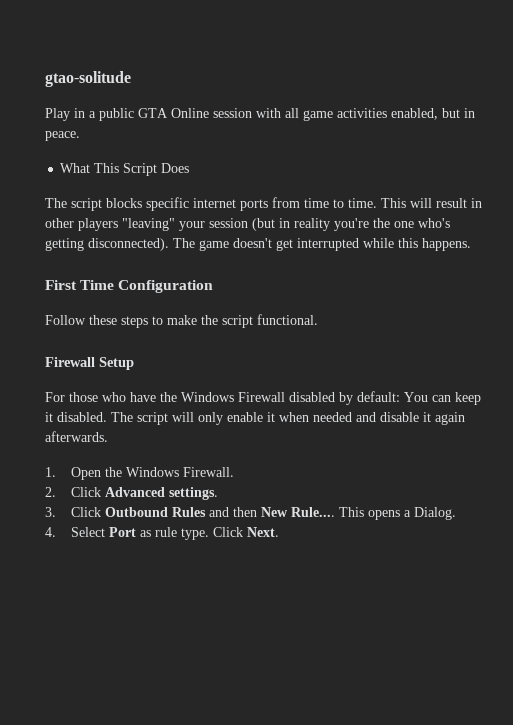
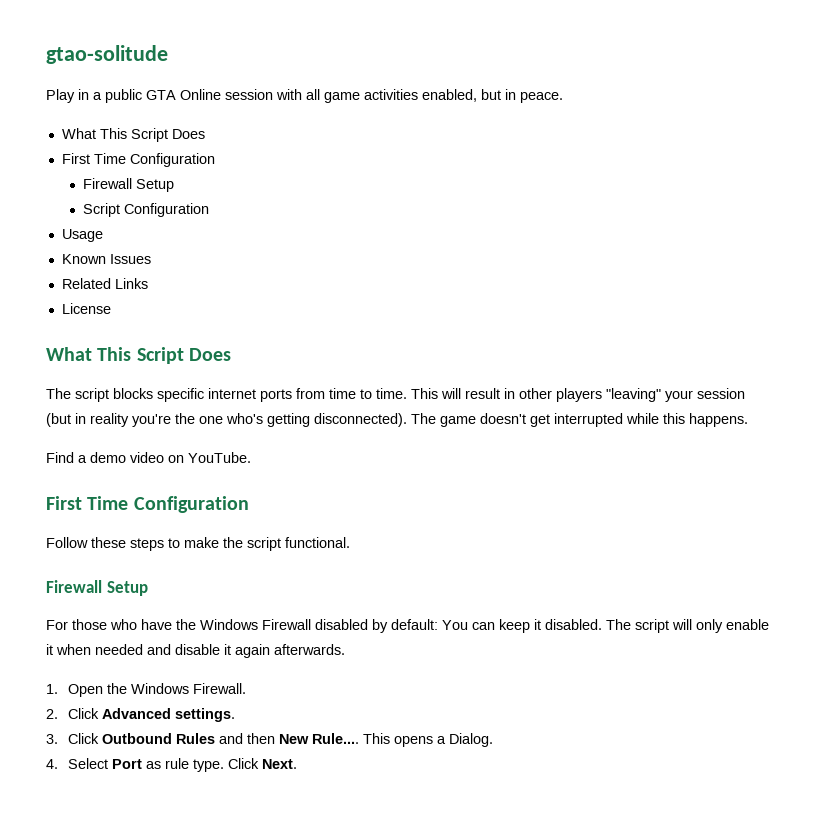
  Play in a public GTA Online session with all game activities enabled, but in peace.
+ What This Script Does
+ First Time Configuration
+ Firewall Setup
+ Script Configuration
+ Usage
+ Known Issues
+ Related Links
+ License
+ Find a demo video on YouTube.

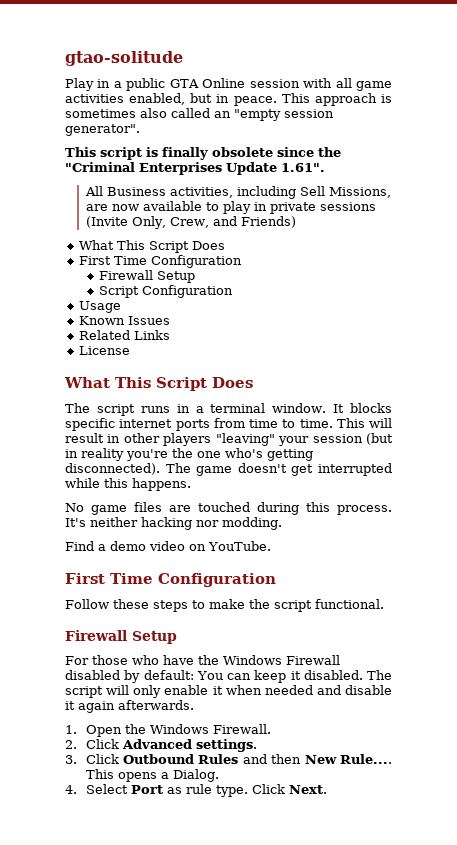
+ This approach is sometimes also called an "empty session generator".
+ This script is finally obsolete since the "Criminal Enterprises Update 1.61".
+ All Business activities, including Sell Missions, are now available to play in private sessions (Invite Only, Crew, and Friends)
- The script blocks specific internet ports from time to time.
+ The script runs in a terminal window. It blocks specific internet ports from time to time.
+ No game files are touched during this process. It's neither hacking nor modding.

